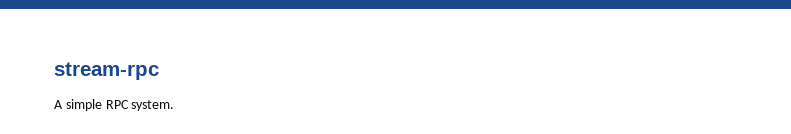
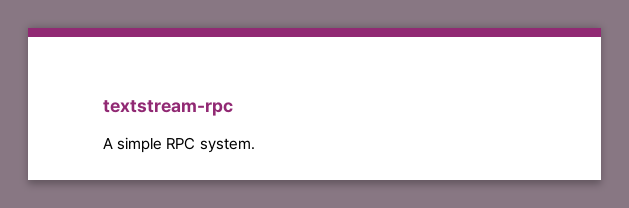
- stream-rpc
+ textstream-rpc

